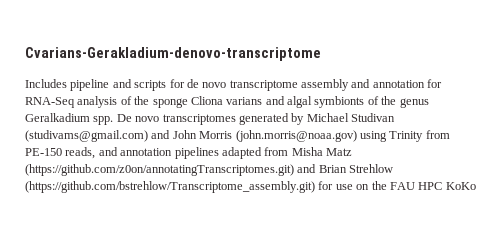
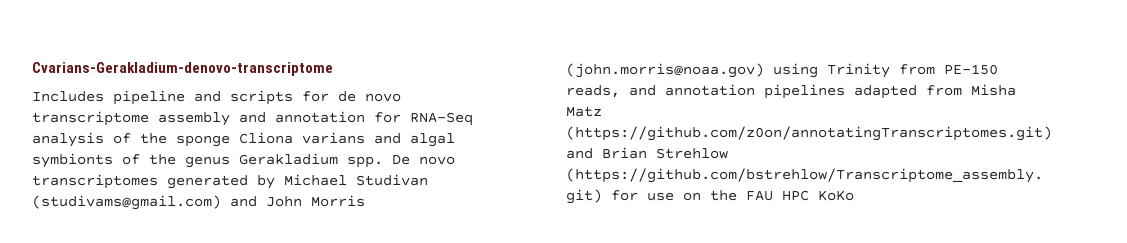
- Includes pipeline and scripts for de novo transcriptome assembly and annotation for RNA-Seq analysis of the sponge Cliona varians and algal symbionts of the genus Geralkadium spp.
+ Includes pipeline and scripts for de novo transcriptome assembly and annotation for RNA-Seq analysis of the sponge Cliona varians and algal symbionts of the genus Gerakladium spp.

